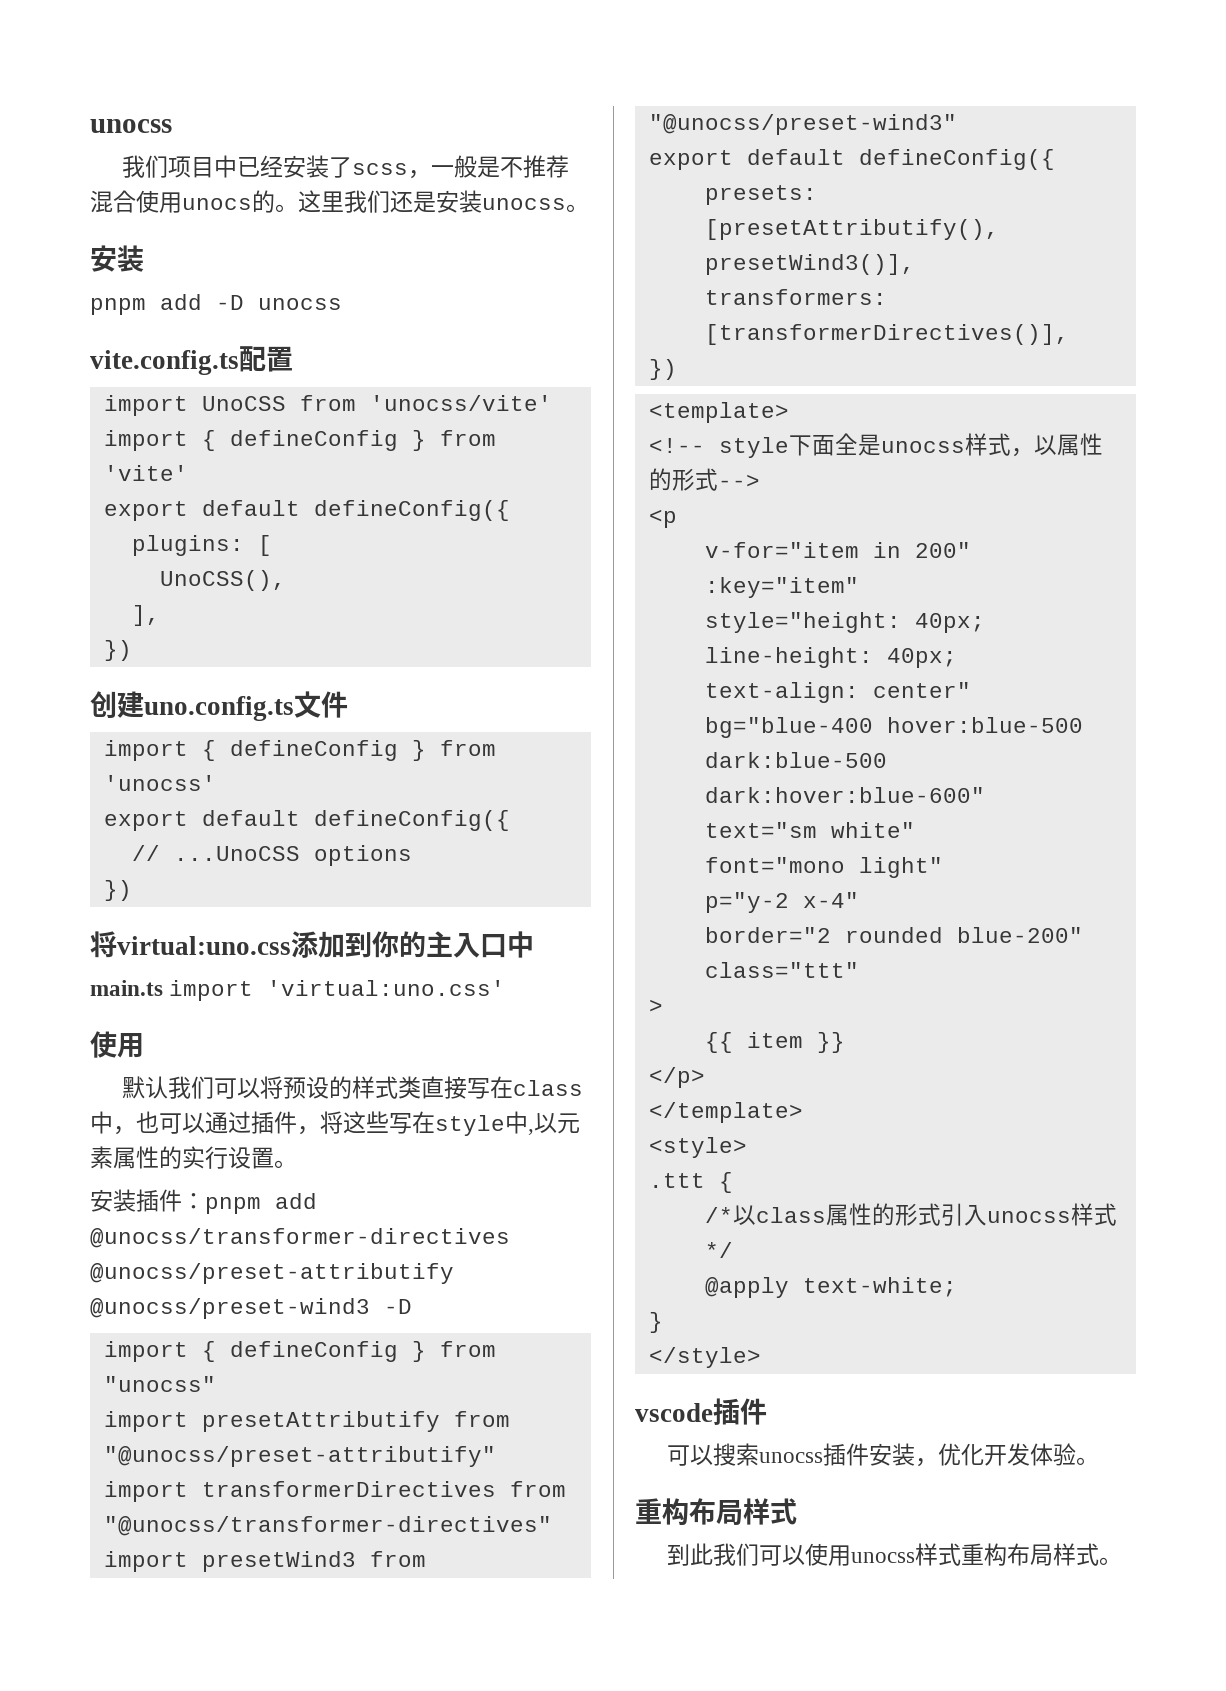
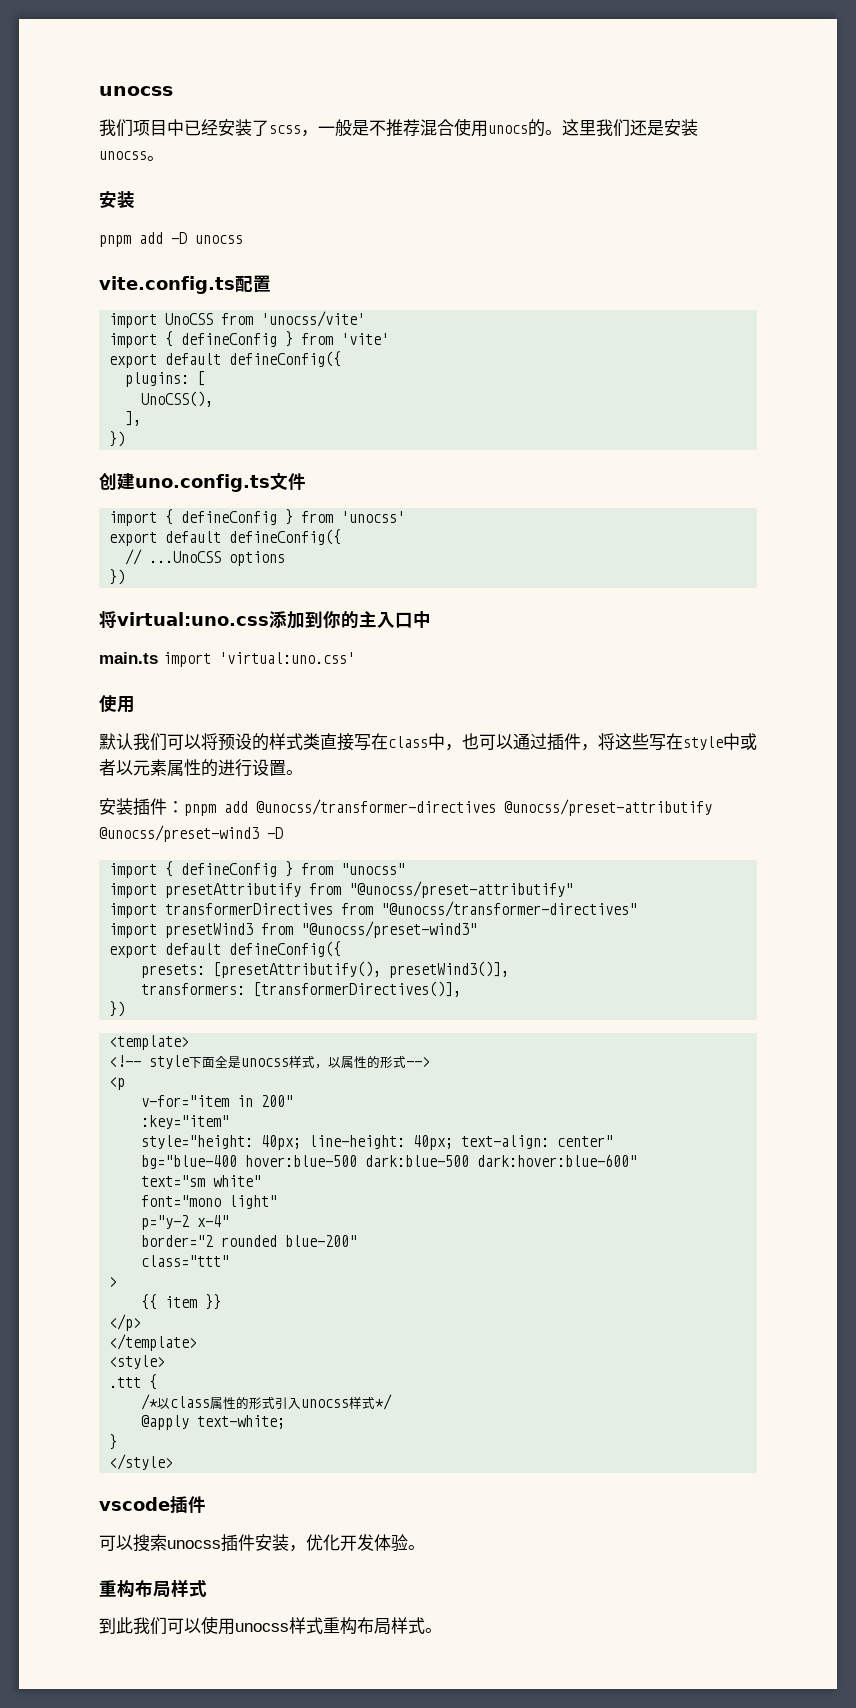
- 默认我们可以将预设的样式类直接写在class中，也可以通过插件，将这些写在style中,以元素属性的实行设置。
+ 默认我们可以将预设的样式类直接写在class中，也可以通过插件，将这些写在style中或者以元素属性的进行设置。

